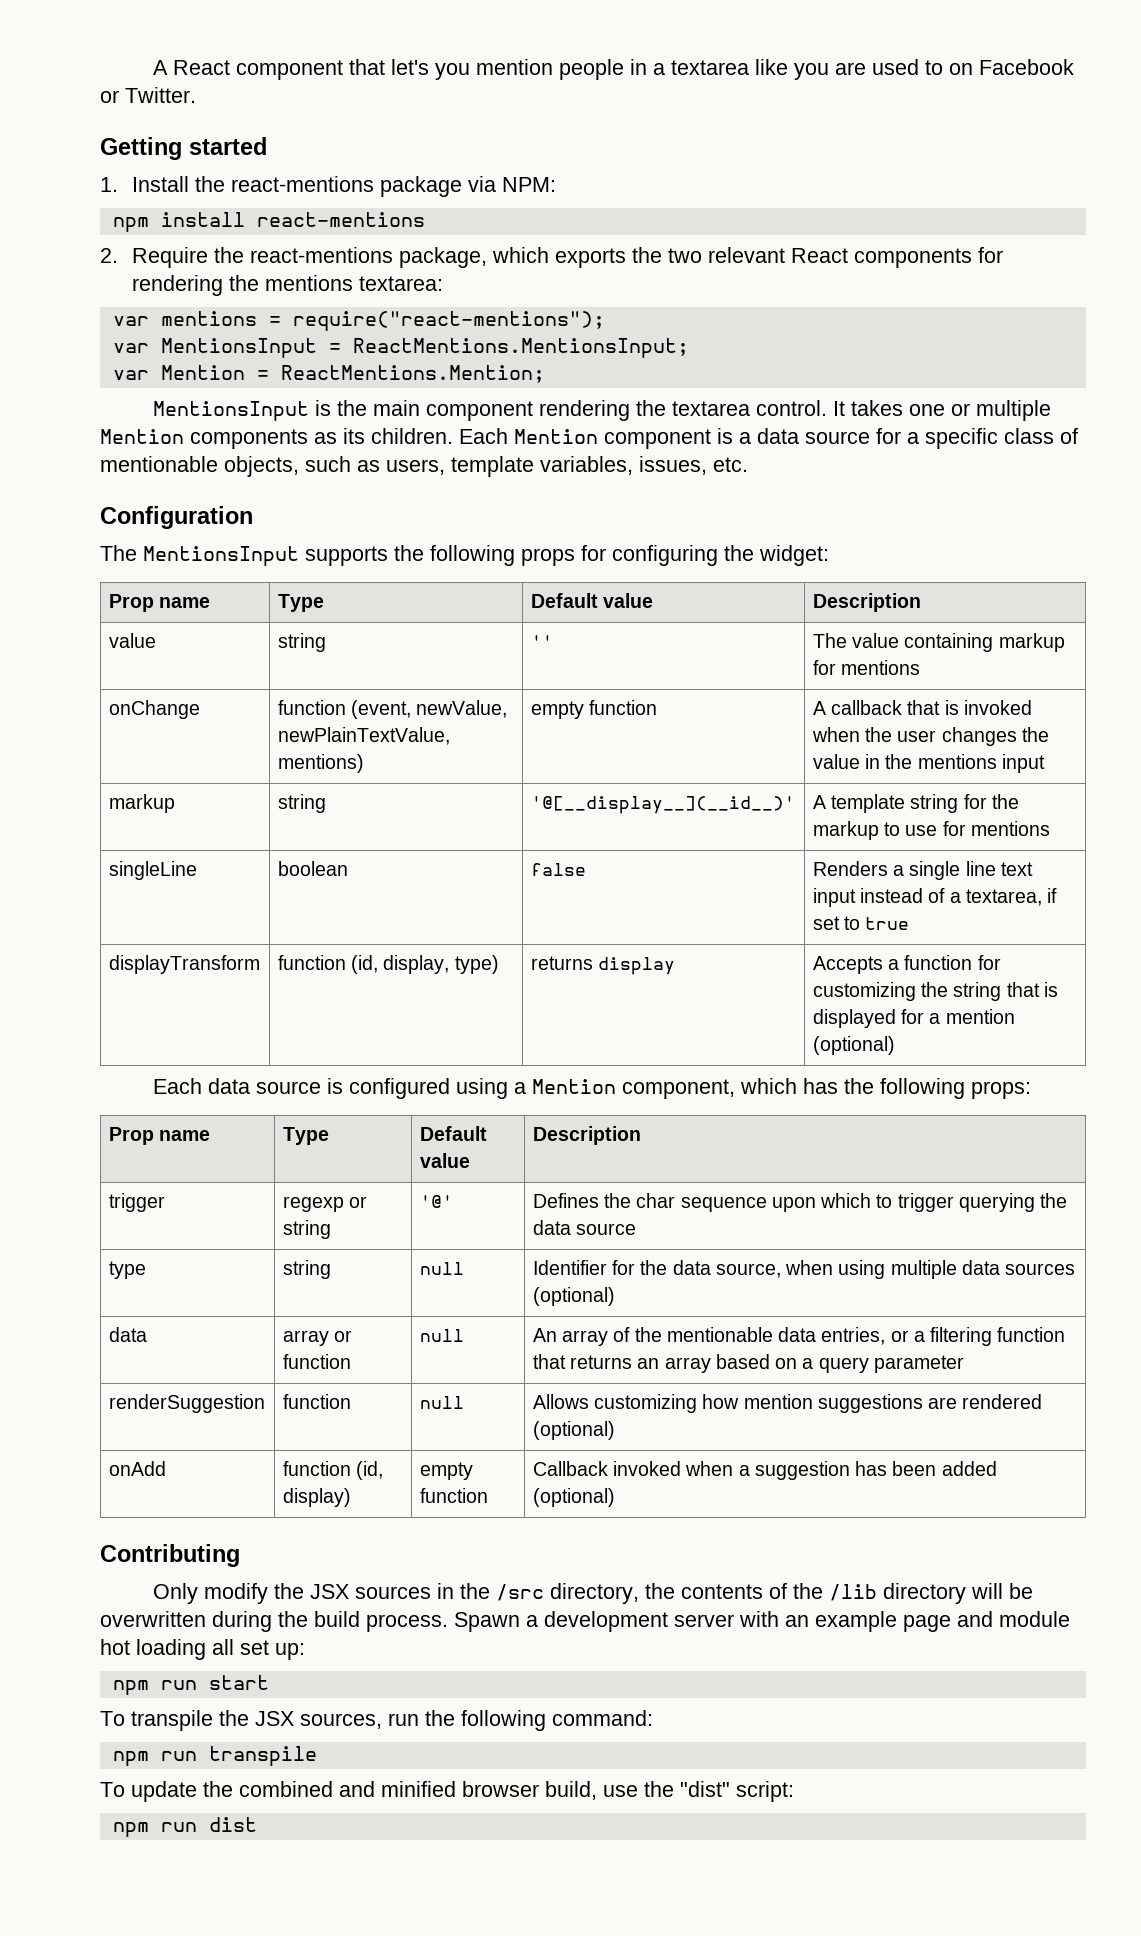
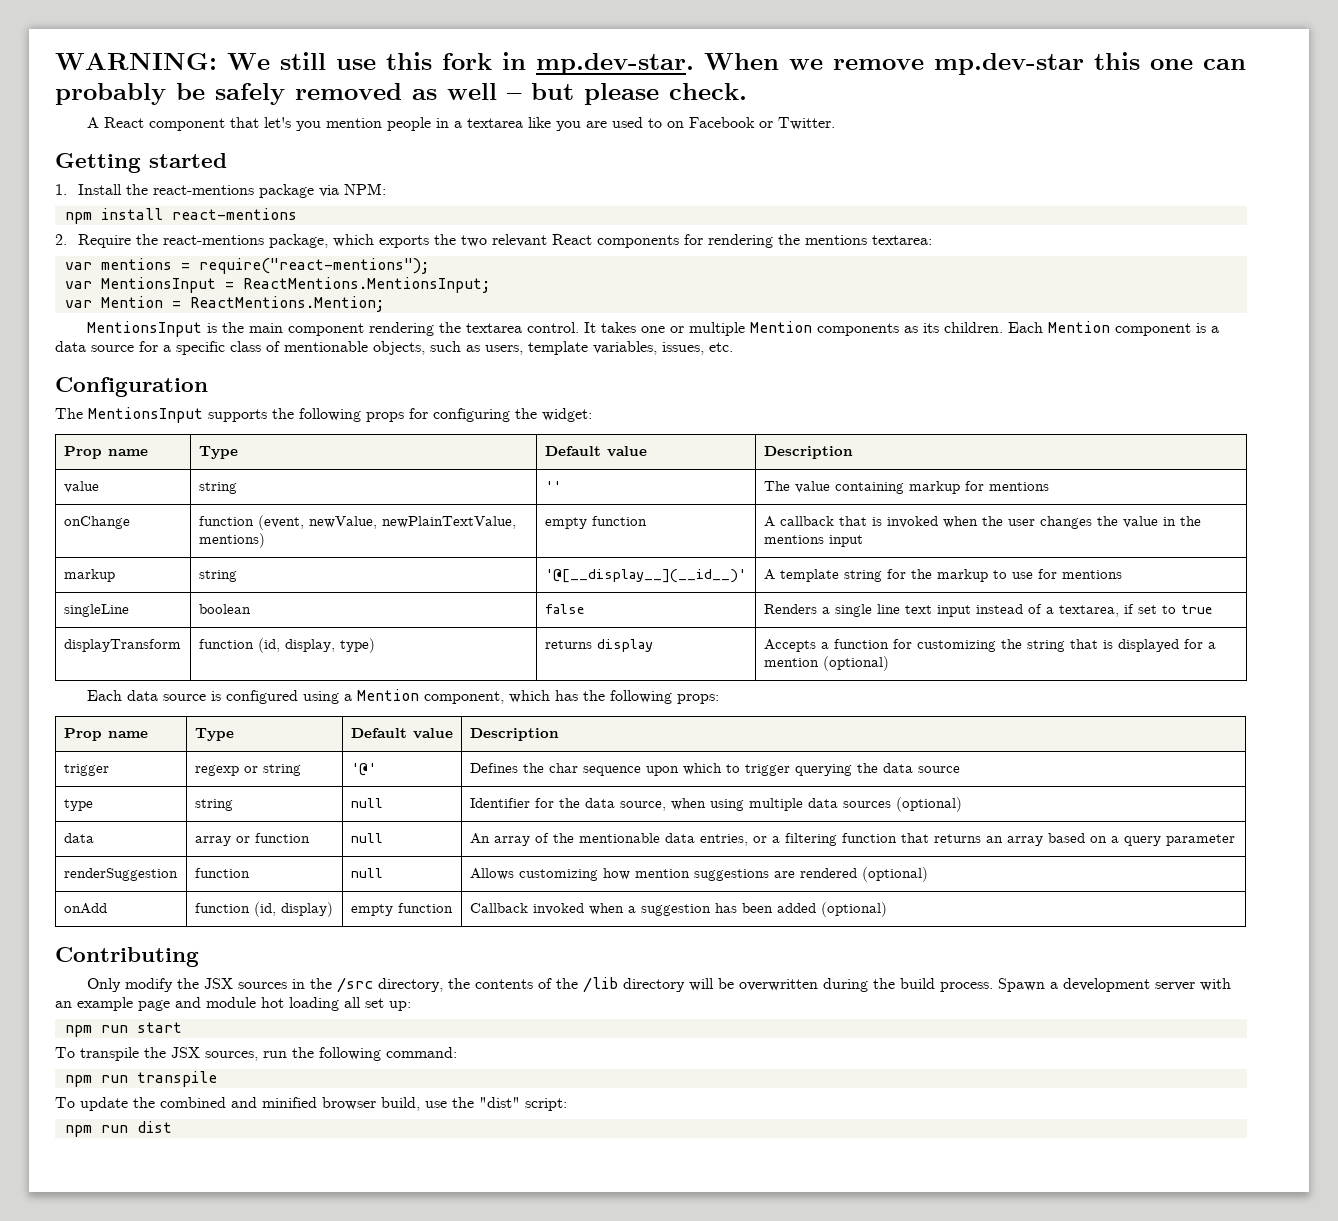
+ WARNING: We still use this fork in mp.dev-star. When we remove mp.dev-star this one can probably be safely removed as well – but please check.

